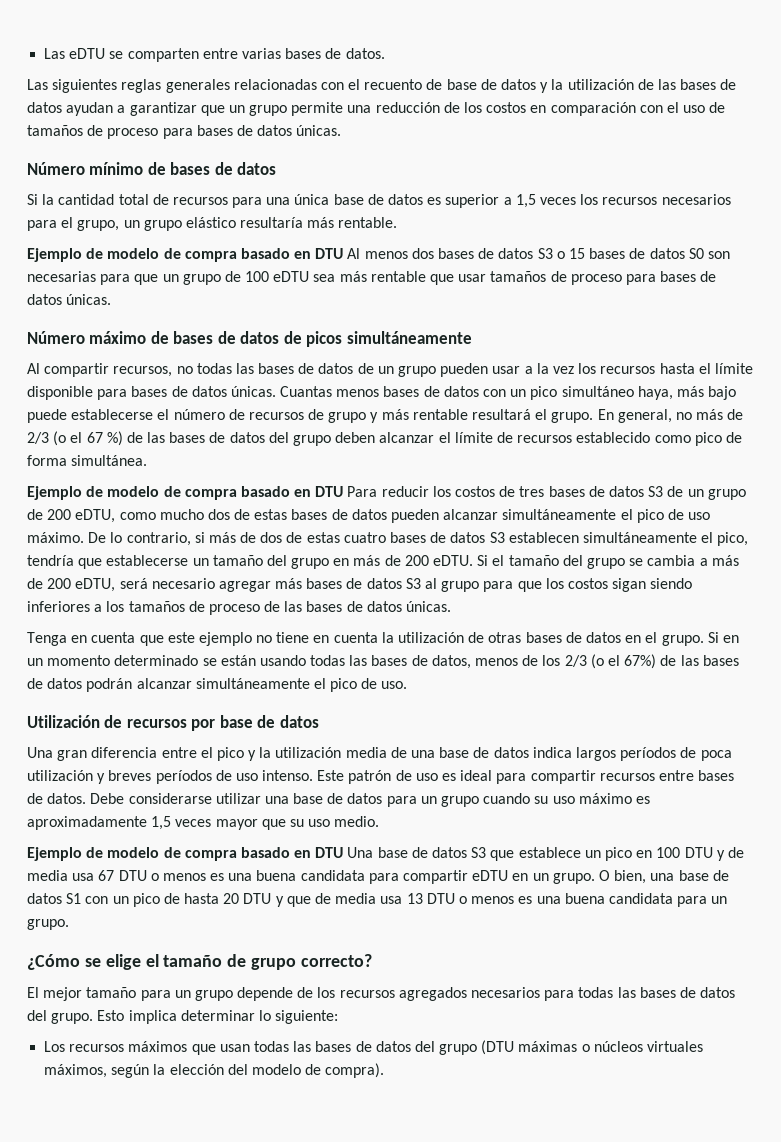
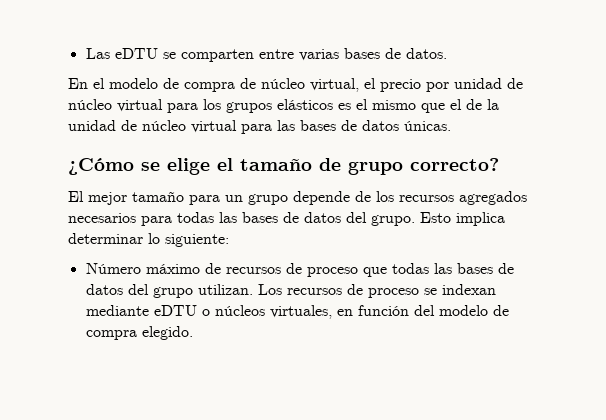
- Las siguientes reglas generales relacionadas con el recuento de base de datos y la utilización de las bases de datos ayudan a garantizar que un grupo permite una reducción de los costos en comparación con el uso de tamaños de proceso para bases de datos únicas.
- Número mínimo de bases de datos
- Si la cantidad total de recursos para una única base de datos es superior a 1,5 veces los recursos necesarios para el grupo, un grupo elástico resultaría más rentable.
- Ejemplo de modelo de compra basado en DTU Al menos dos bases de datos S3 o 15 bases de datos S0 son necesarias para que un grupo de 100 eDTU sea más rentable que usar tamaños de proceso para bases de datos únicas.
- Número máximo de bases de datos de picos simultáneamente
- Al compartir recursos, no todas las bases de datos de un grupo pueden usar a la vez los recursos hasta el límite disponible para bases de datos únicas. Cuantas menos bases de datos con un pico simultáneo haya, más bajo puede establecerse el número de recursos de grupo y más rentable resultará el grupo. En general, no más de 2/3 (o el 67 %) de las bases de datos del grupo deben alcanzar el límite de recursos establecido como pico de forma simultánea.
- Ejemplo de modelo de compra basado en DTU Para reducir los costos de tres bases de datos S3 de un grupo de 200 eDTU, como mucho dos de estas bases de datos pueden alcanzar simultáneamente el pico de uso máximo. De lo contrario, si más de dos de estas cuatro bases de datos S3 establecen simultáneamente el pico, tendría que establecerse un tamaño del grupo en más de 200 eDTU. Si el tamaño del grupo se cambia a más de 200 eDTU, será necesario agregar más bases de datos S3 al grupo para que los costos sigan siendo inferiores a los tamaños de proceso de las bases de datos únicas.
+ En el modelo de compra de núcleo virtual, el precio por unidad de núcleo virtual para los grupos elásticos es el mismo que el de la unidad de núcleo virtual para las bases de datos únicas.
- Tenga en cuenta que este ejemplo no tiene en cuenta la utilización de otras bases de datos en el grupo. Si en un momento determinado se están usando todas las bases de datos, menos de los 2/3 (o el 67%) de las bases de datos podrán alcanzar simultáneamente el pico de uso.
- Utilización de recursos por base de datos
- Una gran diferencia entre el pico y la utilización media de una base de datos indica largos períodos de poca utilización y breves períodos de uso intenso. Este patrón de uso es ideal para compartir recursos entre bases de datos. Debe considerarse utilizar una base de datos para un grupo cuando su uso máximo es aproximadamente 1,5 veces mayor que su uso medio.
- Ejemplo de modelo de compra basado en DTU Una base de datos S3 que establece un pico en 100 DTU y de media usa 67 DTU o menos es una buena candidata para compartir eDTU en un grupo. O bien, una base de datos S1 con un pico de hasta 20 DTU y que de media usa 13 DTU o menos es una buena candidata para un grupo.
- Los recursos máximos que usan todas las bases de datos del grupo (DTU máximas o núcleos virtuales máximos, según la elección del modelo de compra).
+ Número máximo de recursos de proceso que todas las bases de datos del grupo utilizan. Los recursos de proceso se indexan mediante eDTU o núcleos virtuales, en función del modelo de compra elegido.

